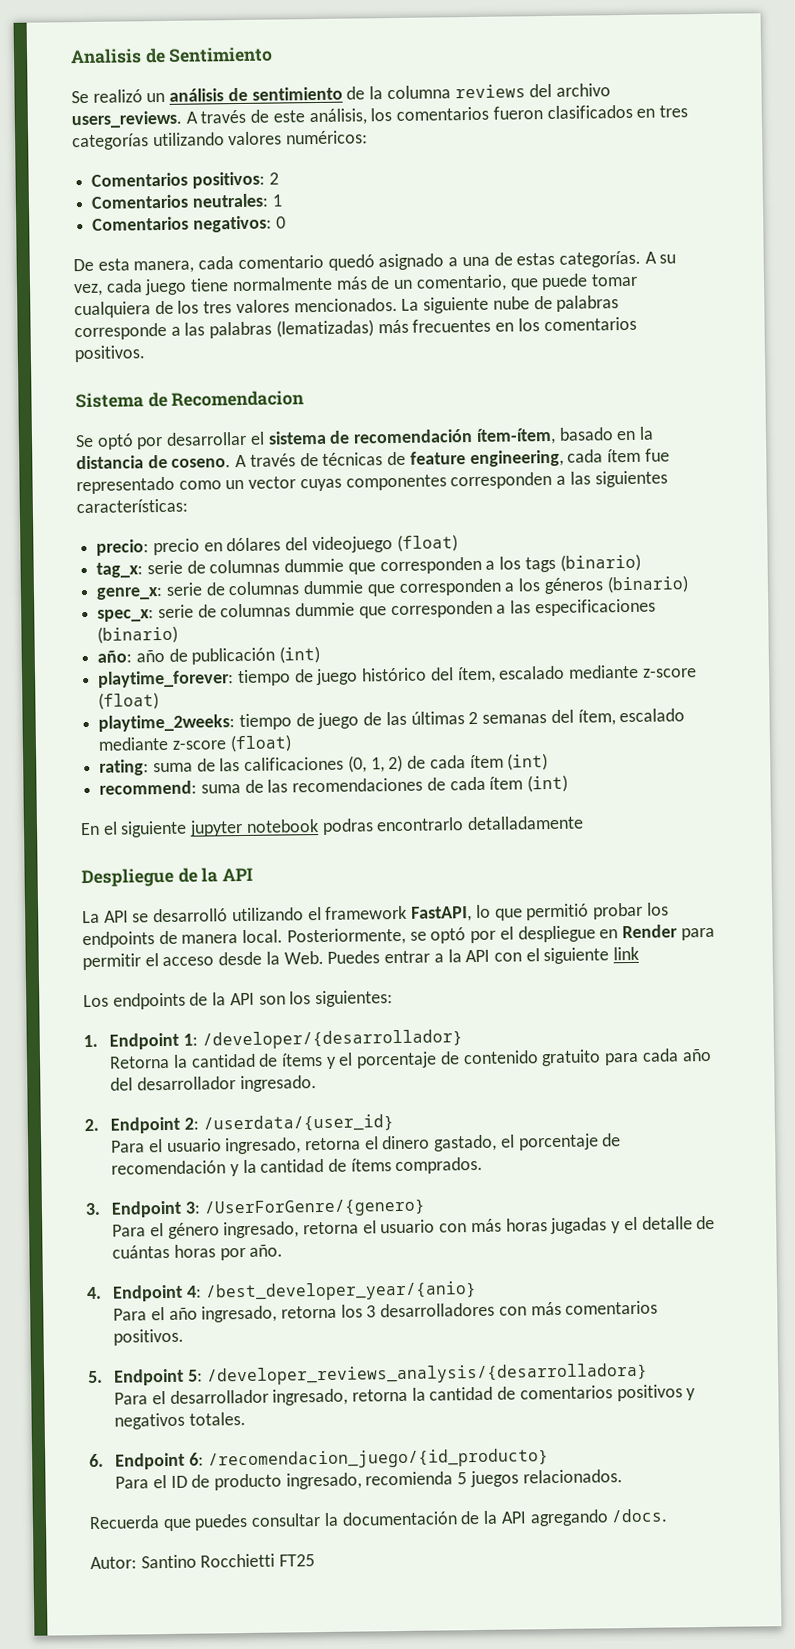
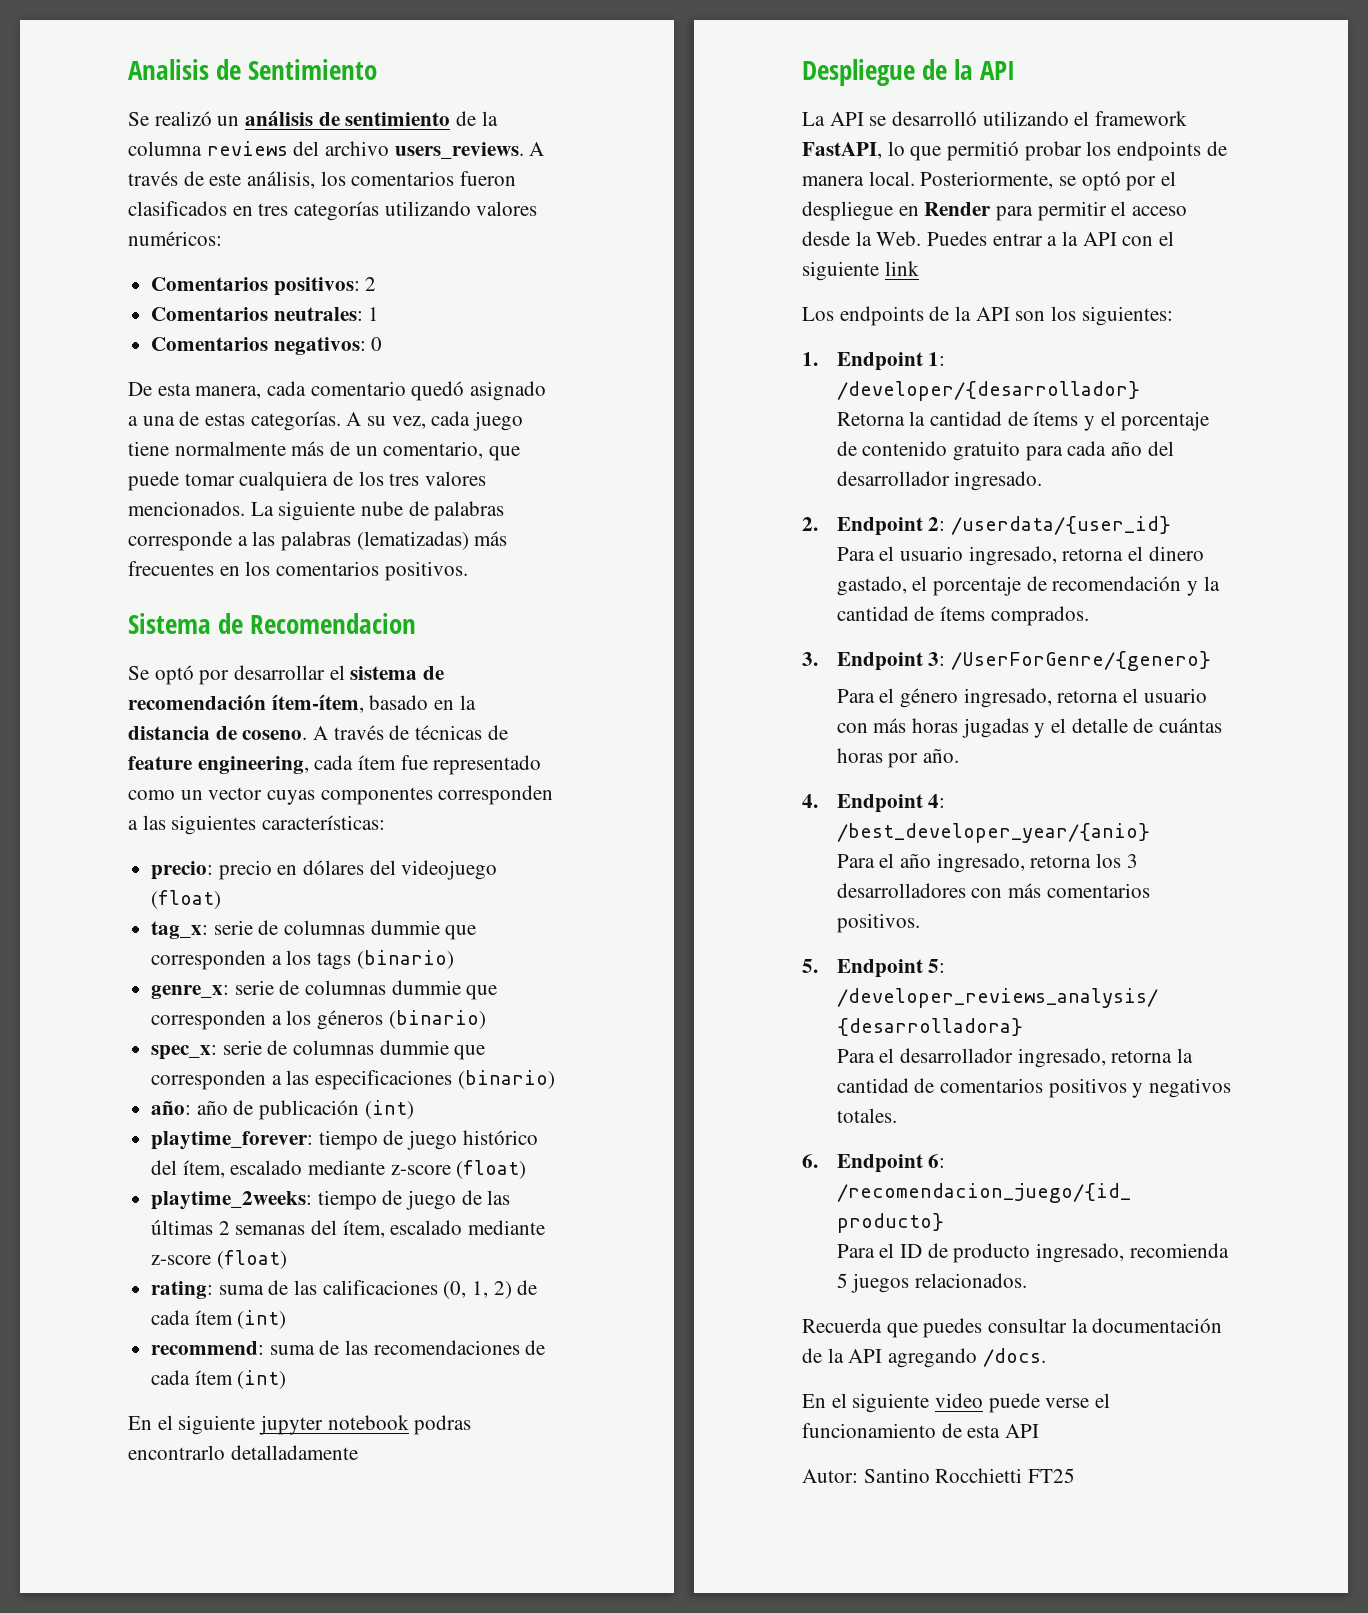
+ En el siguiente video puede verse el funcionamiento de esta API

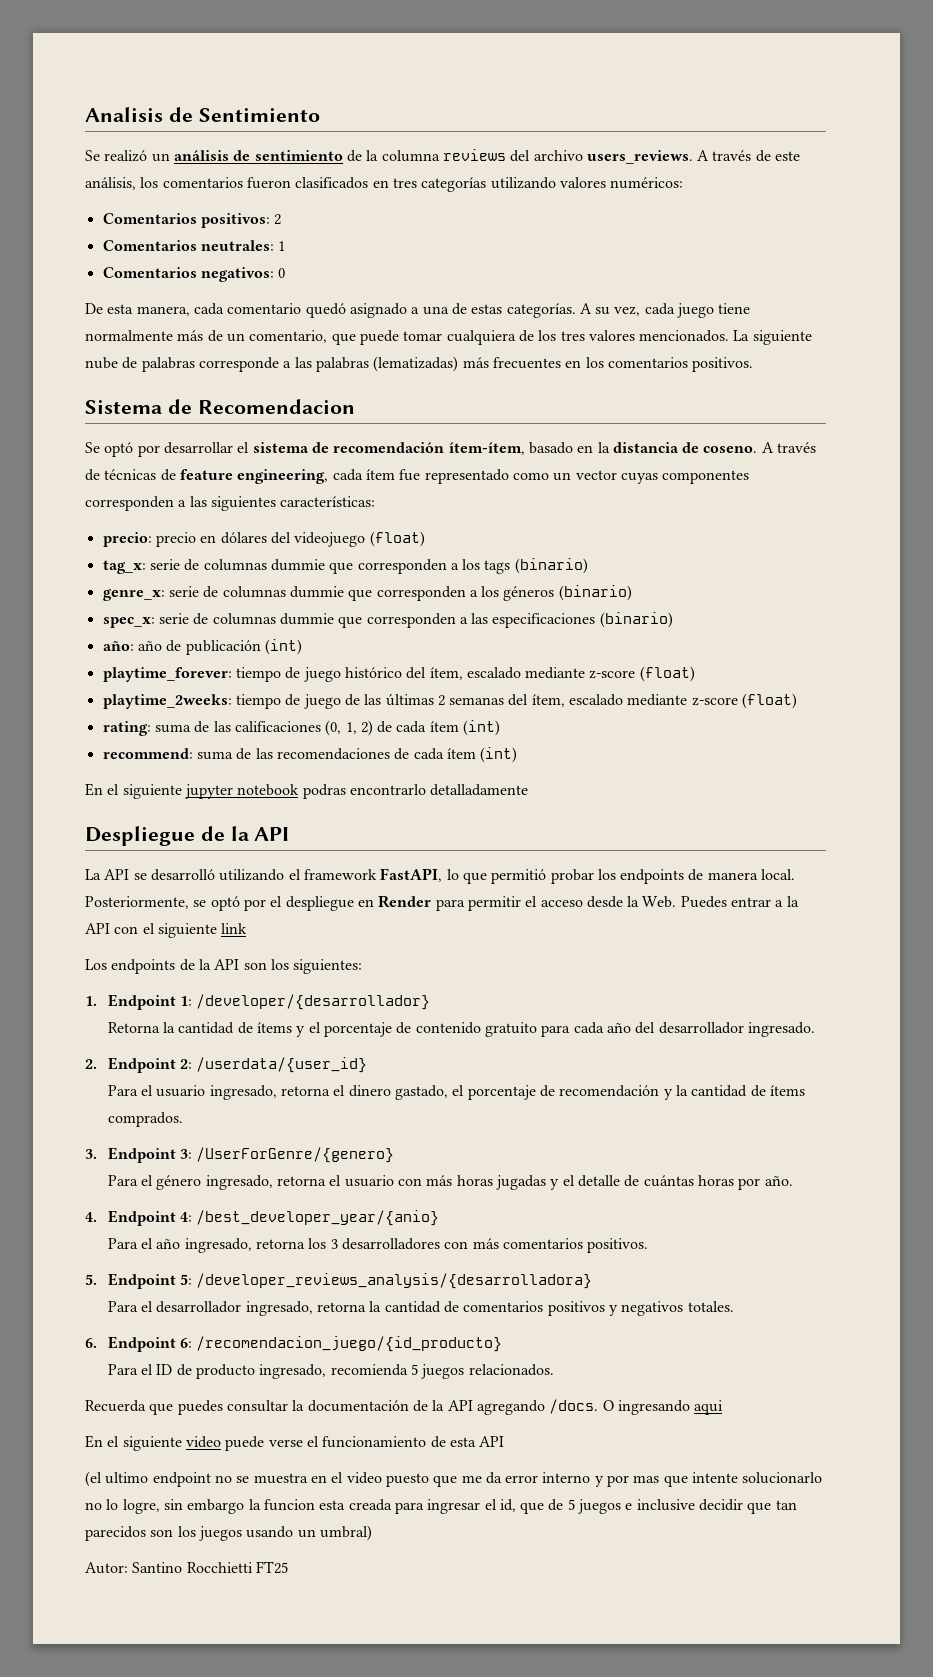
+ O ingresando aqui
+ (el ultimo endpoint no se muestra en el video puesto que me da error interno y por mas que intente solucionarlo no lo logre, sin embargo la funcion esta creada para ingresar el id, que de 5 juegos e inclusive decidir que tan parecidos son los juegos usando un umbral)

